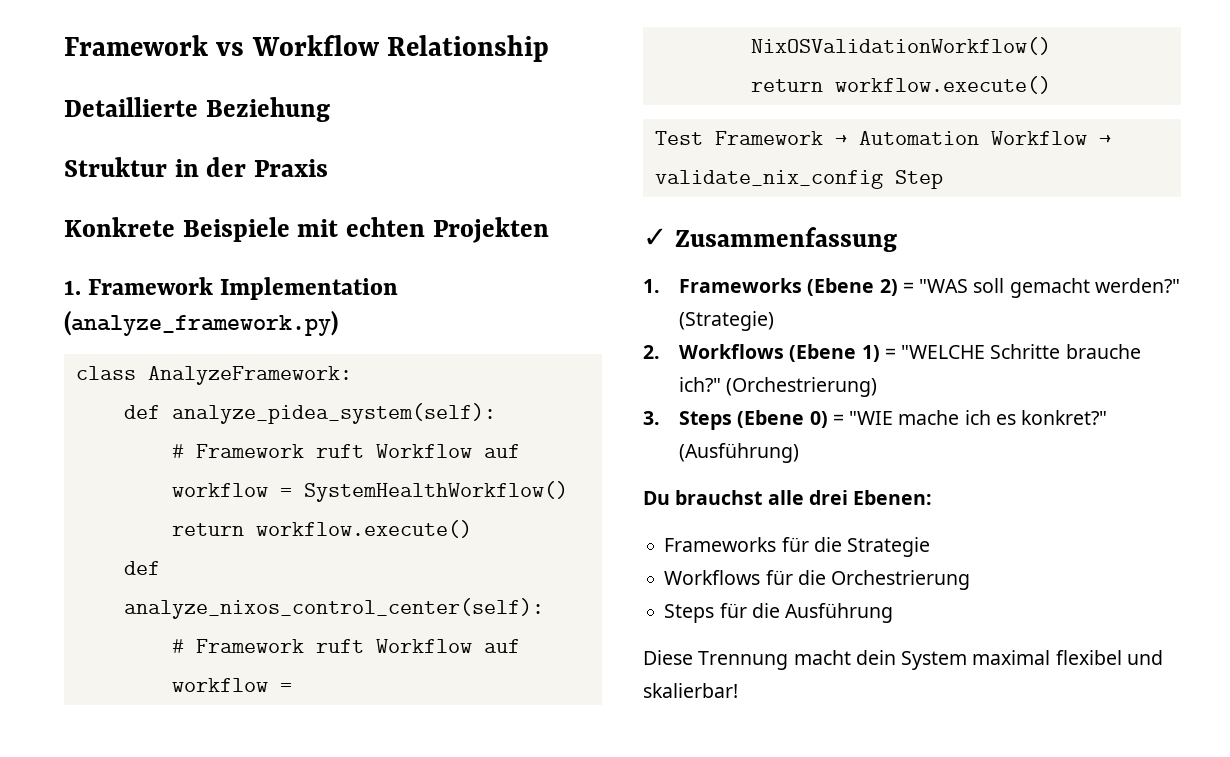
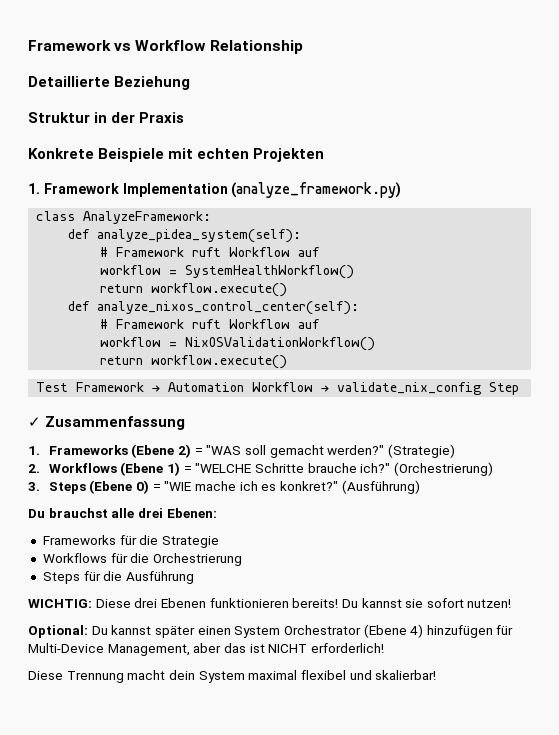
+ WICHTIG: Diese drei Ebenen funktionieren bereits! Du kannst sie sofort nutzen!
+ Optional: Du kannst später einen System Orchestrator (Ebene 4) hinzufügen für Multi-Device Management, aber das ist NICHT erforderlich!

